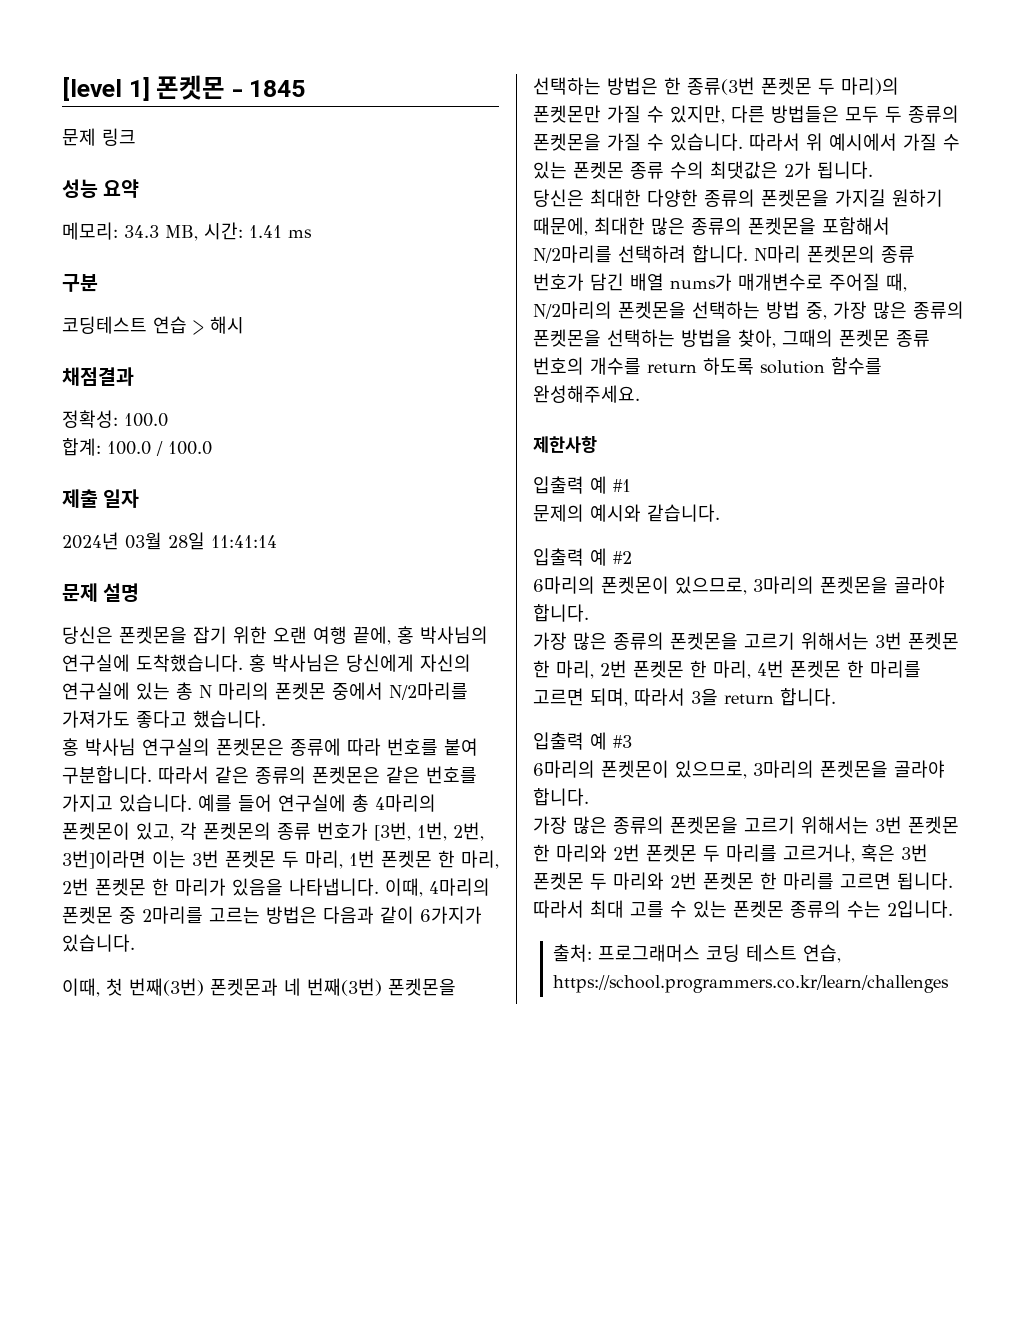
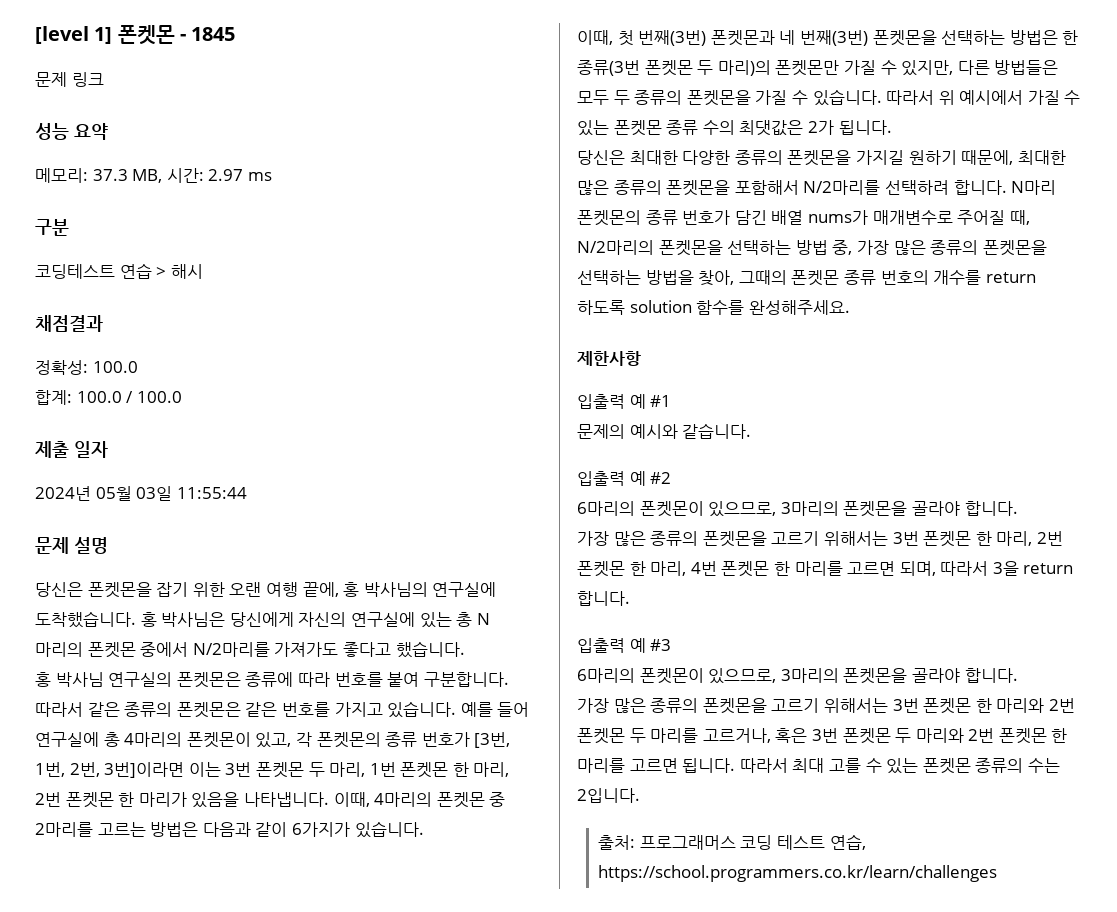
- 메모리: 34.3 MB, 시간: 1.41 ms
+ 메모리: 37.3 MB, 시간: 2.97 ms
- 2024년 03월 28일 11:41:14
+ 2024년 05월 03일 11:55:44

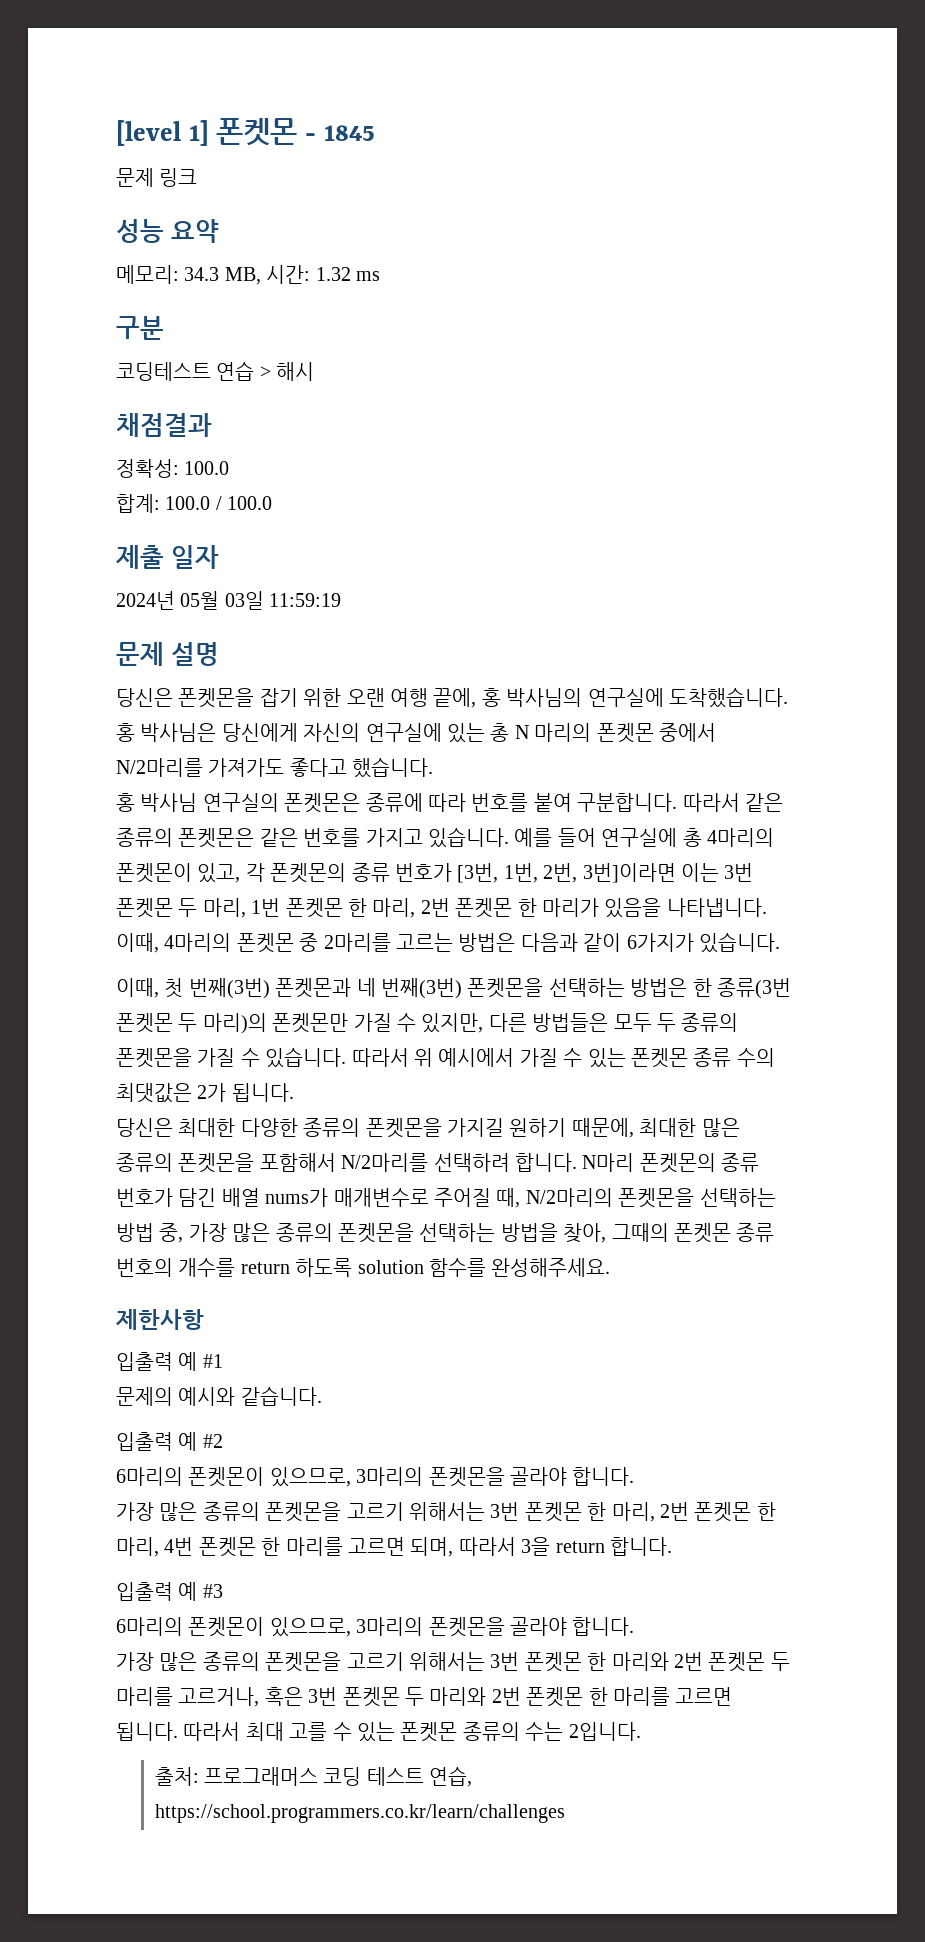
- 메모리: 37.3 MB, 시간: 2.97 ms
+ 메모리: 34.3 MB, 시간: 1.32 ms
- 2024년 05월 03일 11:55:44
+ 2024년 05월 03일 11:59:19

